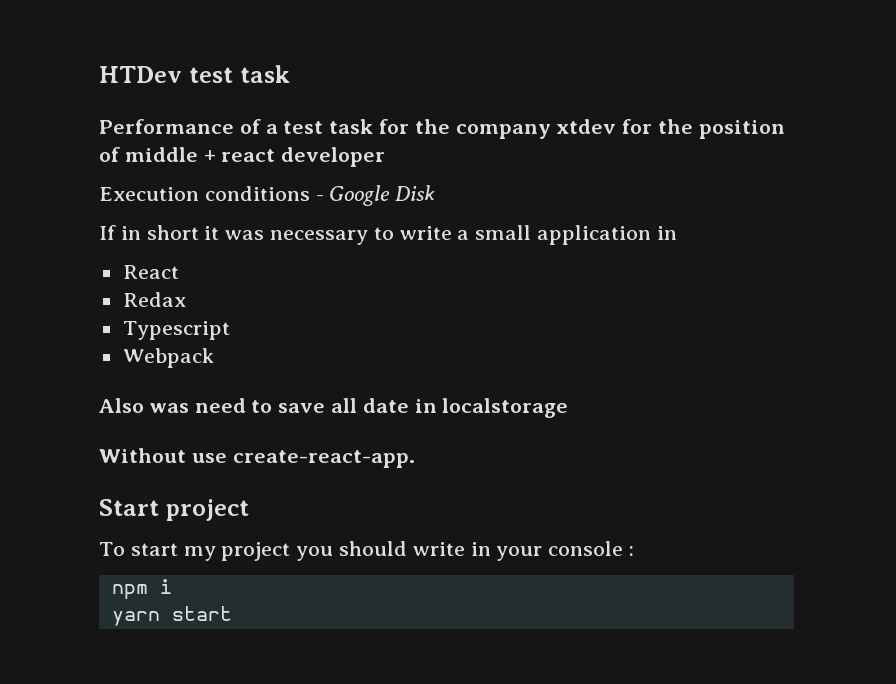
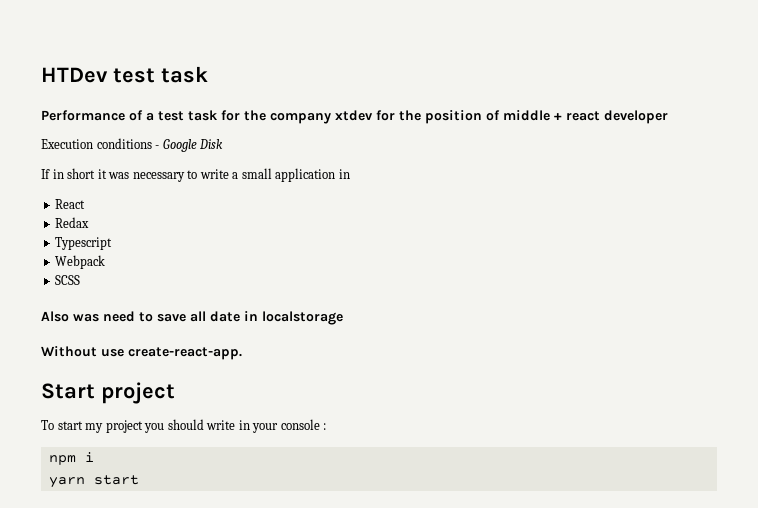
+ SCSS

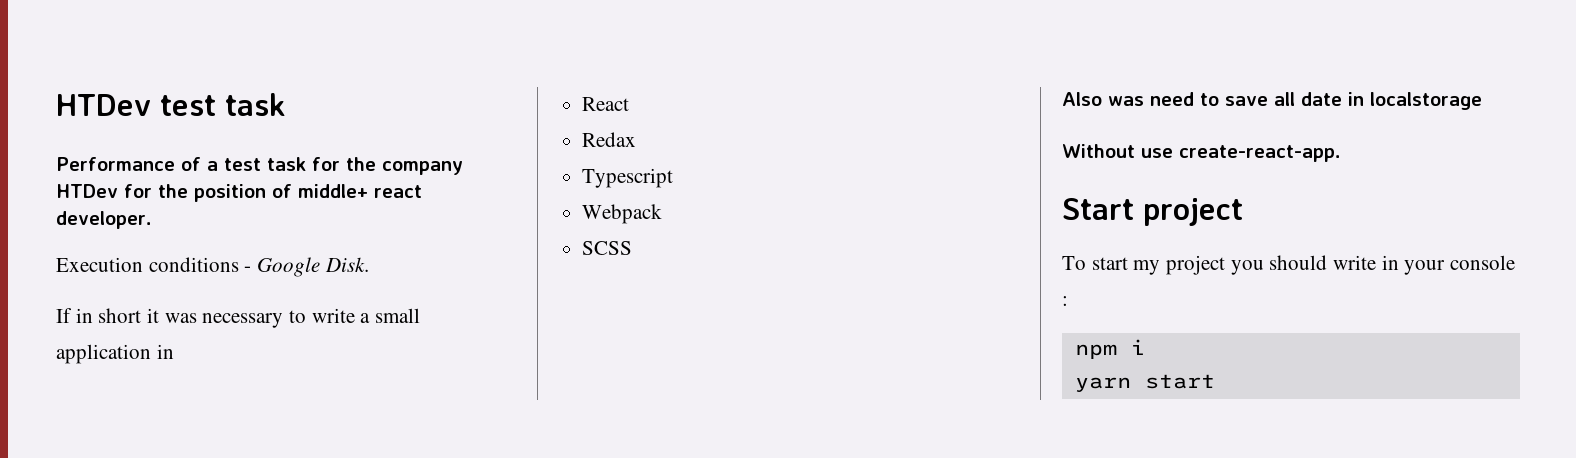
- Performance of a test task for the company xtdev for the position of middle + react developer
+ Performance of a test task for the company HTDev for the position of middle+ react developer.
- Execution conditions - Google Disk
+ Execution conditions - Google Disk.

